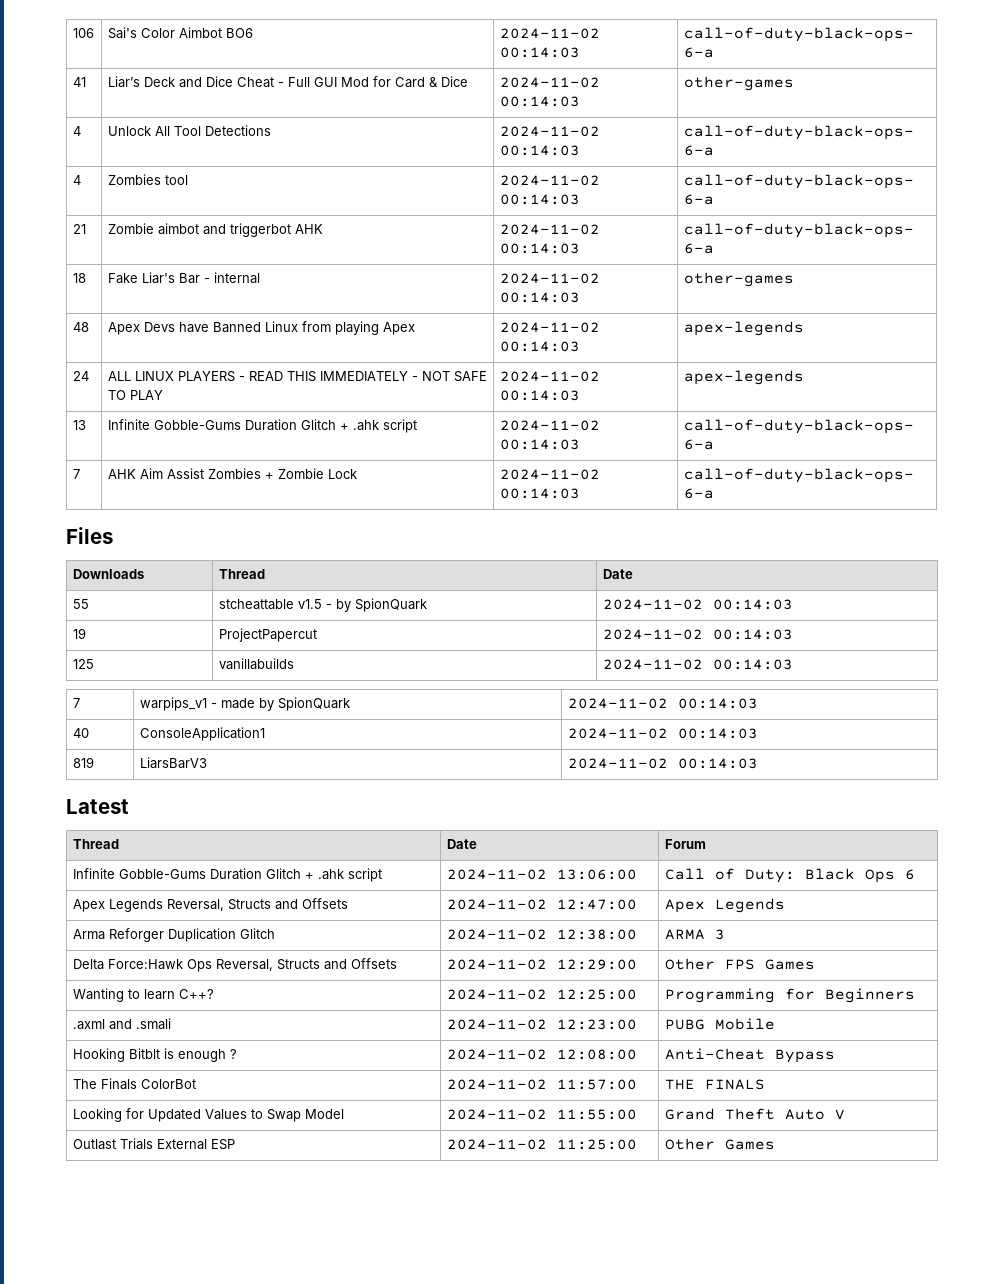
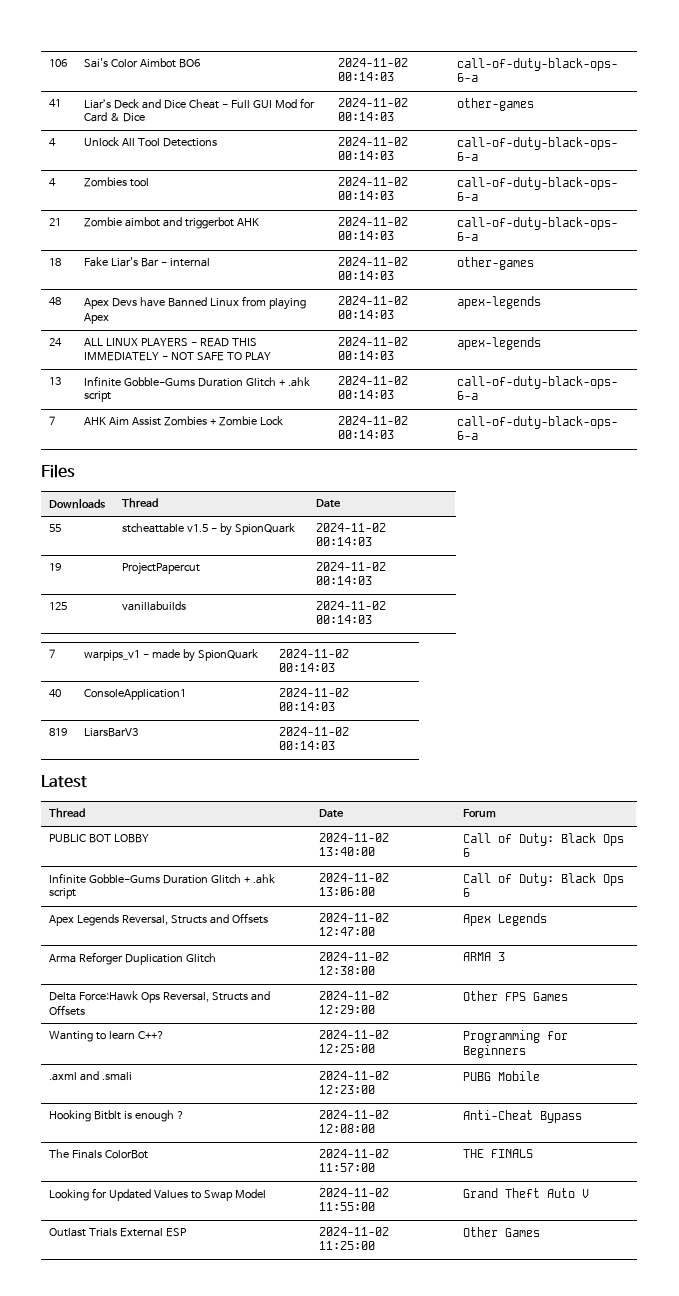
+ PUBLIC BOT LOBBY | 2024-11-02 13:40:00 | Call of Duty: Black Ops 6

